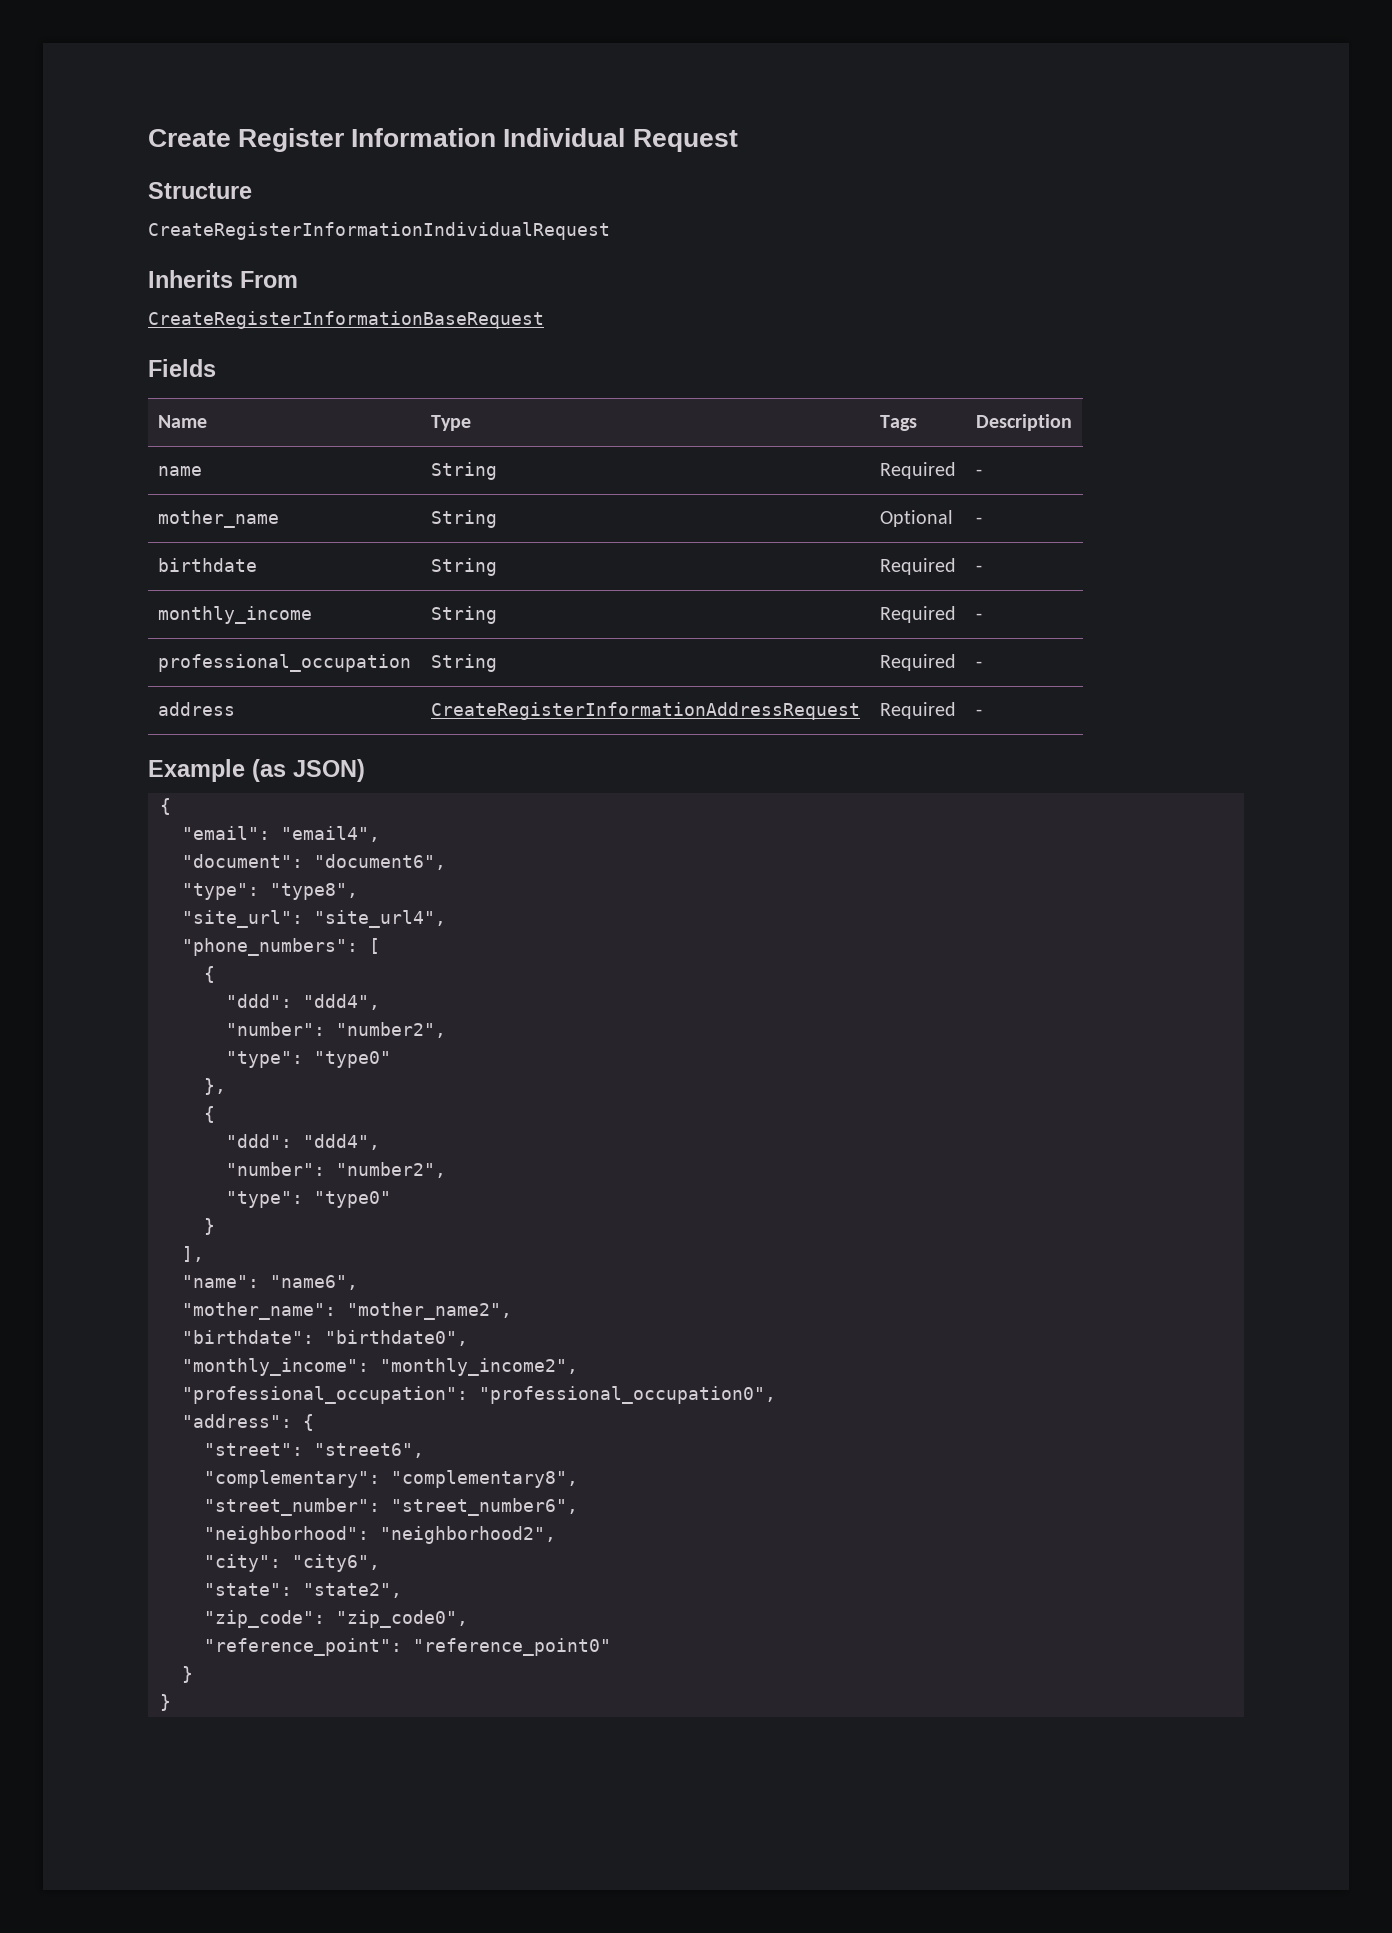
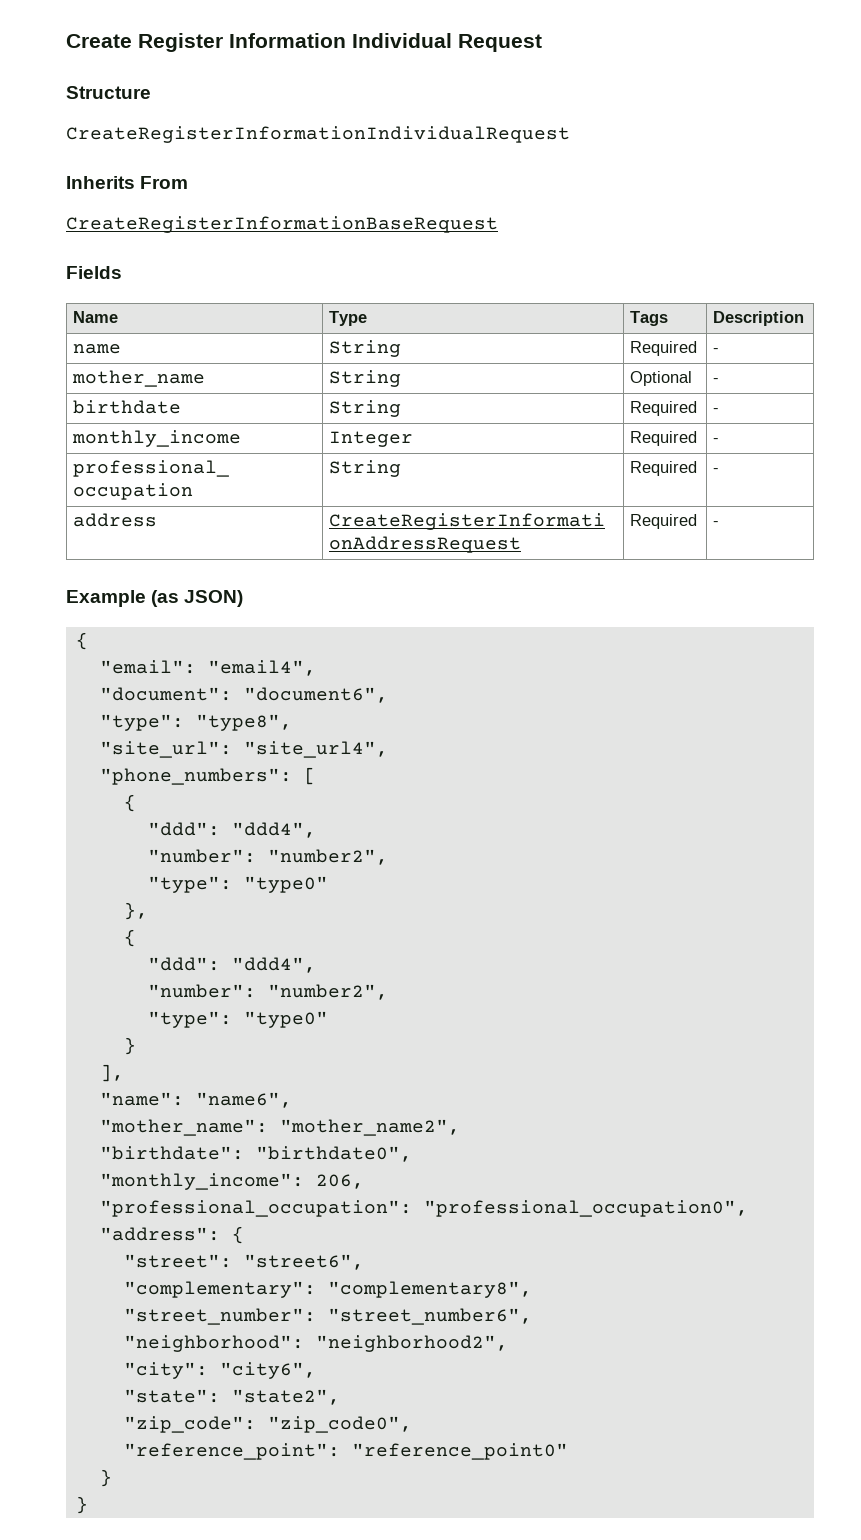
- monthly_income | String | Required | -
+ monthly_income | Integer | Required | -
- "monthly_income": "monthly_income2",
+ "monthly_income": 206,

